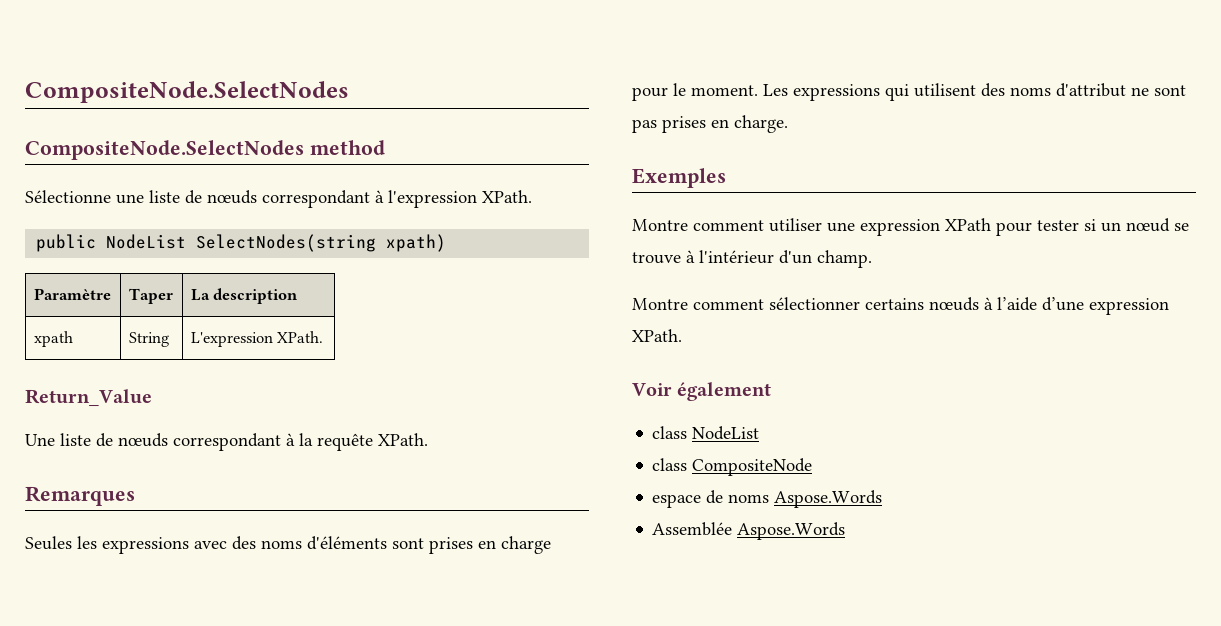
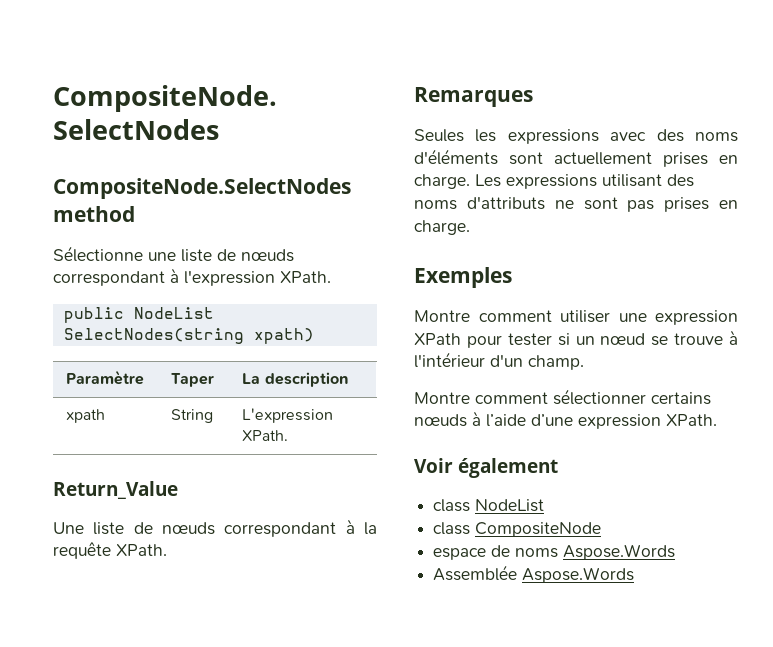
- Seules les expressions avec des noms d'éléments sont prises en charge pour le moment. Les expressions qui utilisent des noms d'attribut ne sont pas prises en charge.
+ Seules les expressions avec des noms d'éléments sont actuellement prises en charge. Les expressions utilisant des noms d'attributs ne sont pas prises en charge.

